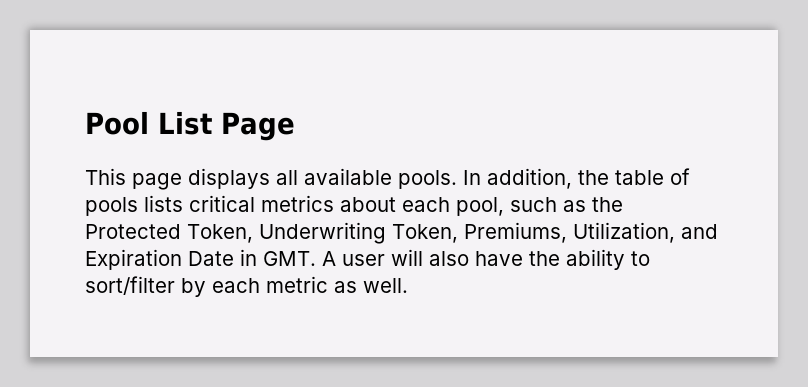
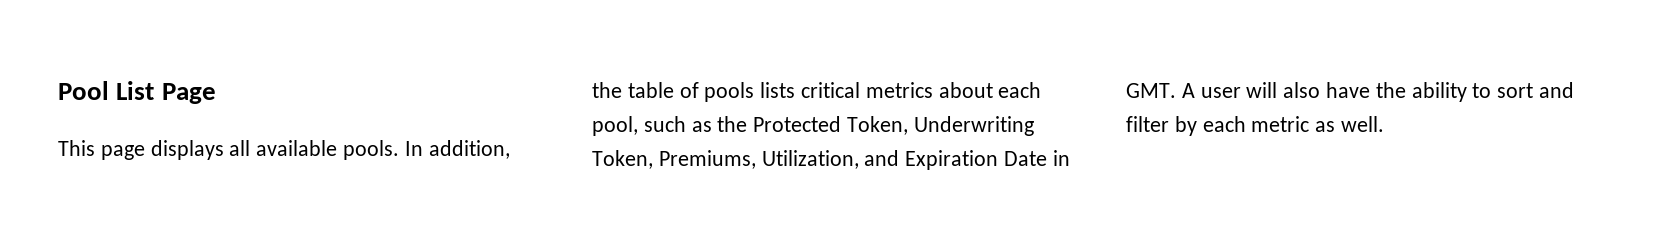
- In addition, the table of pools lists critical metrics about each pool, such as the Protected Token, Underwriting Token, Premiums, Utilization, and Expiration Date in GMT. A user will also have the ability to sort/filter by each metric as well.
+ In addition, the table of pools lists critical metrics about each pool, such as the Protected Token, Underwriting Token, Premiums, Utilization, and Expiration Date in GMT. A user will also have the ability to sort and filter by each metric as well.

